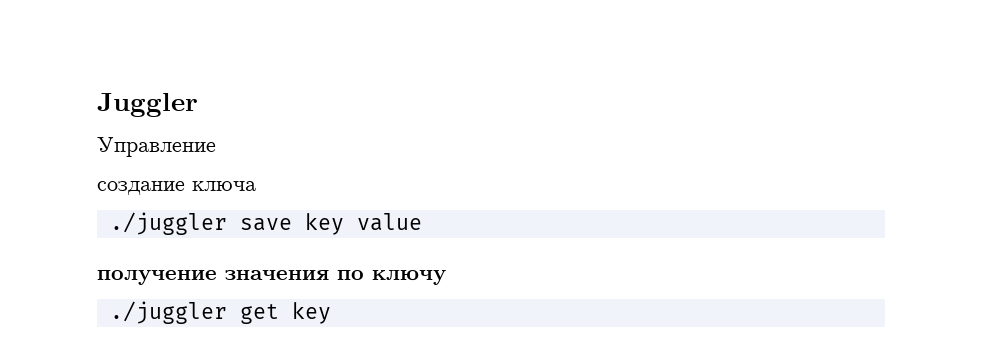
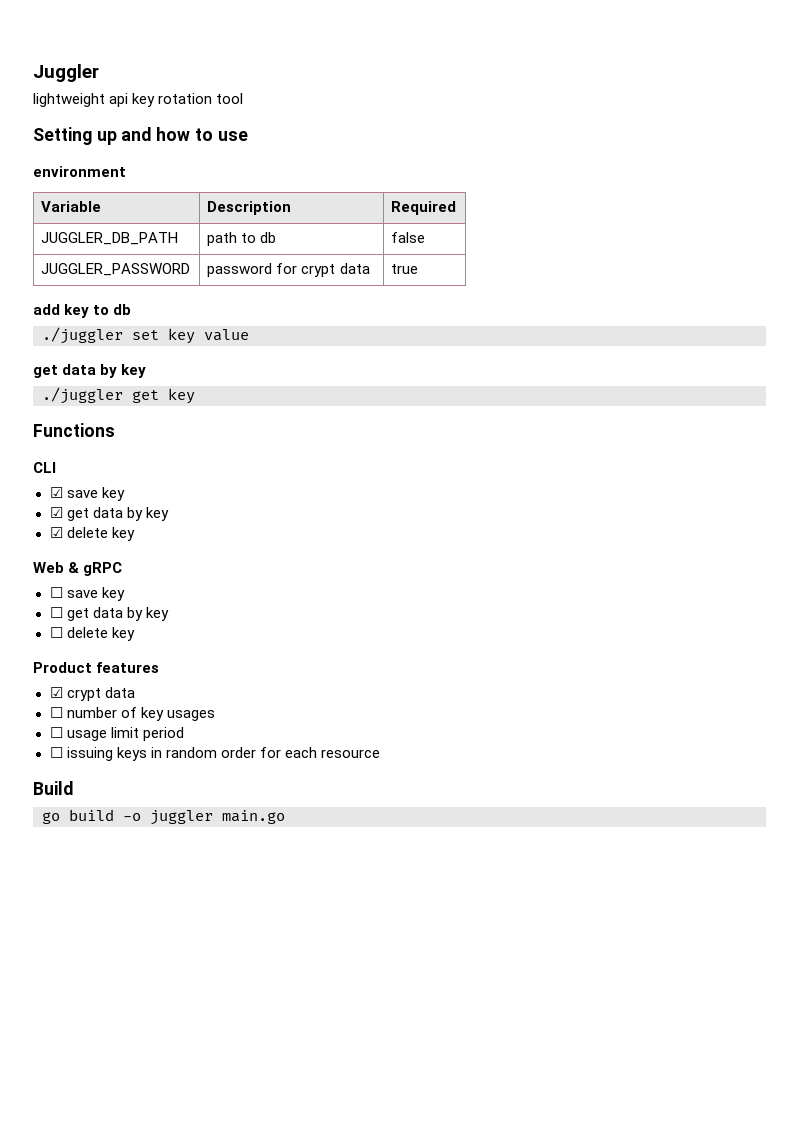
- Управление
- создание ключа
- ./juggler save key value
- получение значения по ключу
+ lightweight api key rotation tool
+ Setting up and how to use
+ environment
+ Variable | Description | Required
+ JUGGLER_DB_PATH | path to db | false
+ JUGGLER_PASSWORD | password for crypt data | true
+ add key to db
+ ./juggler set key value
+ get data by key
+ Functions
+ CLI
+ ☑ save key
+ ☑ get data by key
+ ☑ delete key
+ Web & gRPC
+ ☐ save key
+ ☐ get data by key
+ ☐ delete key
+ Product features
+ ☑ crypt data
+ ☐ number of key usages
+ ☐ usage limit period
+ ☐ issuing keys in random order for each resource
+ Build
+ go build -o juggler main.go

